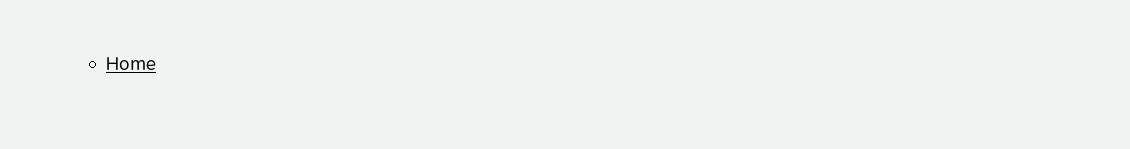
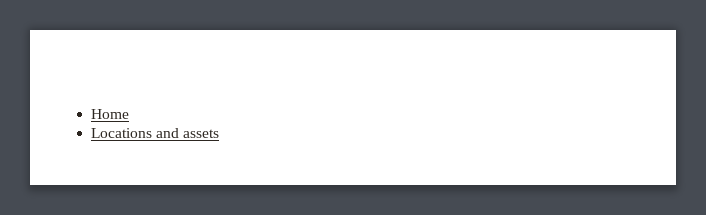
+ Locations and assets

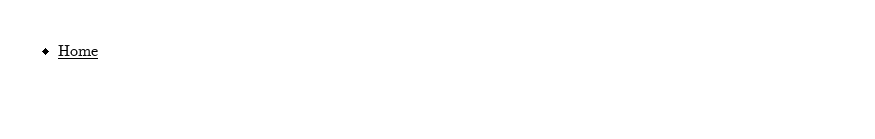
- Locations and assets

